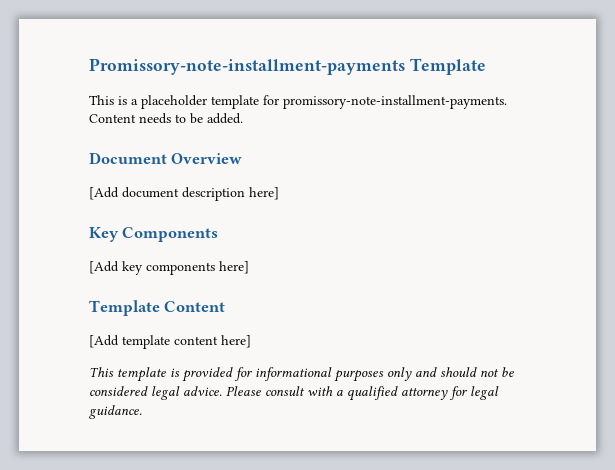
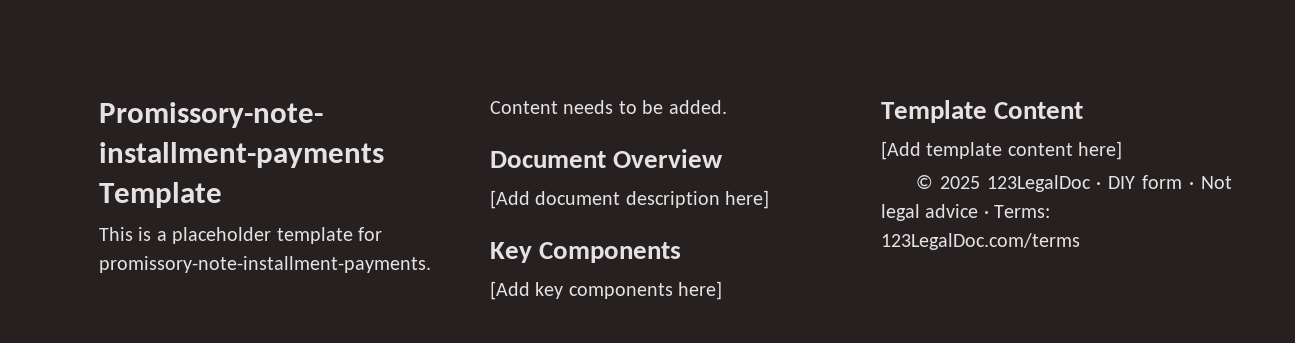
- This template is provided for informational purposes only and should not be considered legal advice. Please consult with a qualified attorney for legal guidance.
+ © 2025 123LegalDoc · DIY form · Not legal advice · Terms: 123LegalDoc.com/terms

